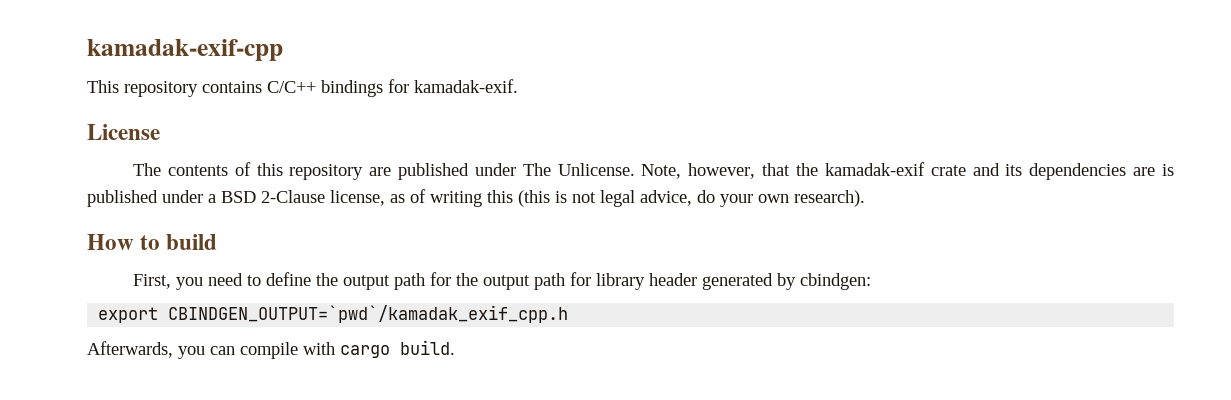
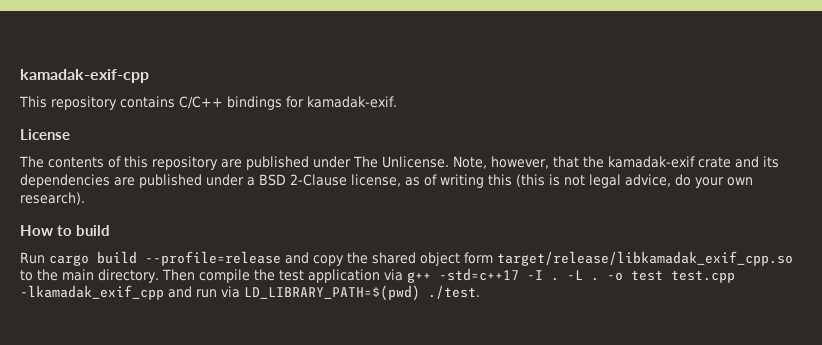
- Note, however, that the kamadak-exif crate and its dependencies are is published under a BSD 2-Clause license, as of writing this (this is not legal advice, do your own research).
+ Note, however, that the kamadak-exif crate and its dependencies are published under a BSD 2-Clause license, as of writing this (this is not legal advice, do your own research).
- First, you need to define the output path for the output path for library header generated by cbindgen:
- export CBINDGEN_OUTPUT=`pwd`/kamadak_exif_cpp.h
- Afterwards, you can compile with cargo build.
+ Run cargo build --profile=release and copy the shared object form target/release/libkamadak_exif_cpp.so to the main directory. Then compile the test application via g++ -std=c++17 -I . -L . -o test test.cpp -lkamadak_exif_cpp and run via LD_LIBRARY_PATH=$(pwd) ./test.

